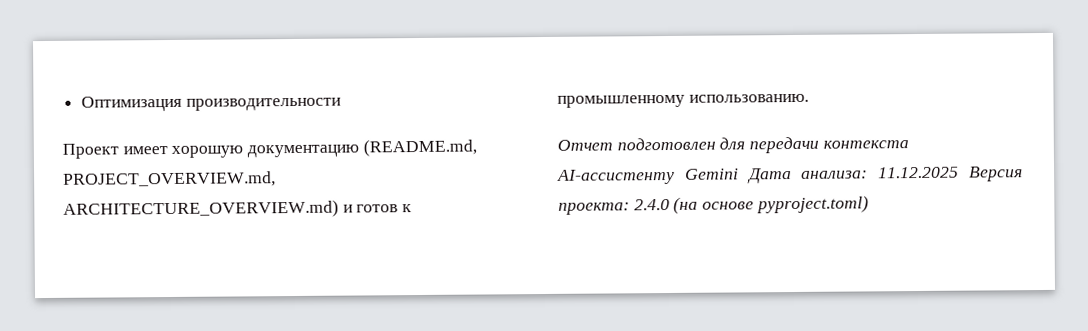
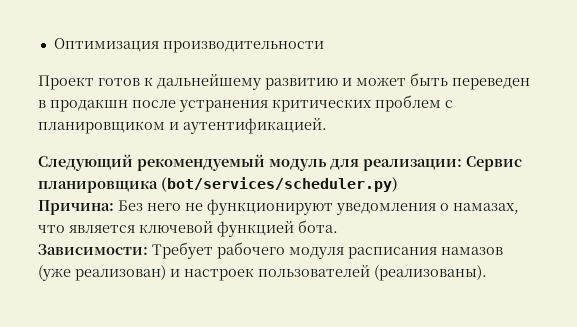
- Проект имеет хорошую документацию (README.md, PROJECT_OVERVIEW.md, ARCHITECTURE_OVERVIEW.md) и готов к промышленному использованию.
- Отчет подготовлен для передачи контекста AI-ассистенту Gemini Дата анализа: 11.12.2025 Версия проекта: 2.4.0 (на основе pyproject.toml)
+ Проект готов к дальнейшему развитию и может быть переведен в продакшн после устранения критических проблем с планировщиком и аутентификацией.
+ Следующий рекомендуемый модуль для реализации: Сервис планировщика (bot/services/scheduler.py)
+ Причина: Без него не функционируют уведомления о намазах, что является ключевой функцией бота.
+ Зависимости: Требует рабочего модуля расписания намазов (уже реализован) и настроек пользователей (реализованы).

